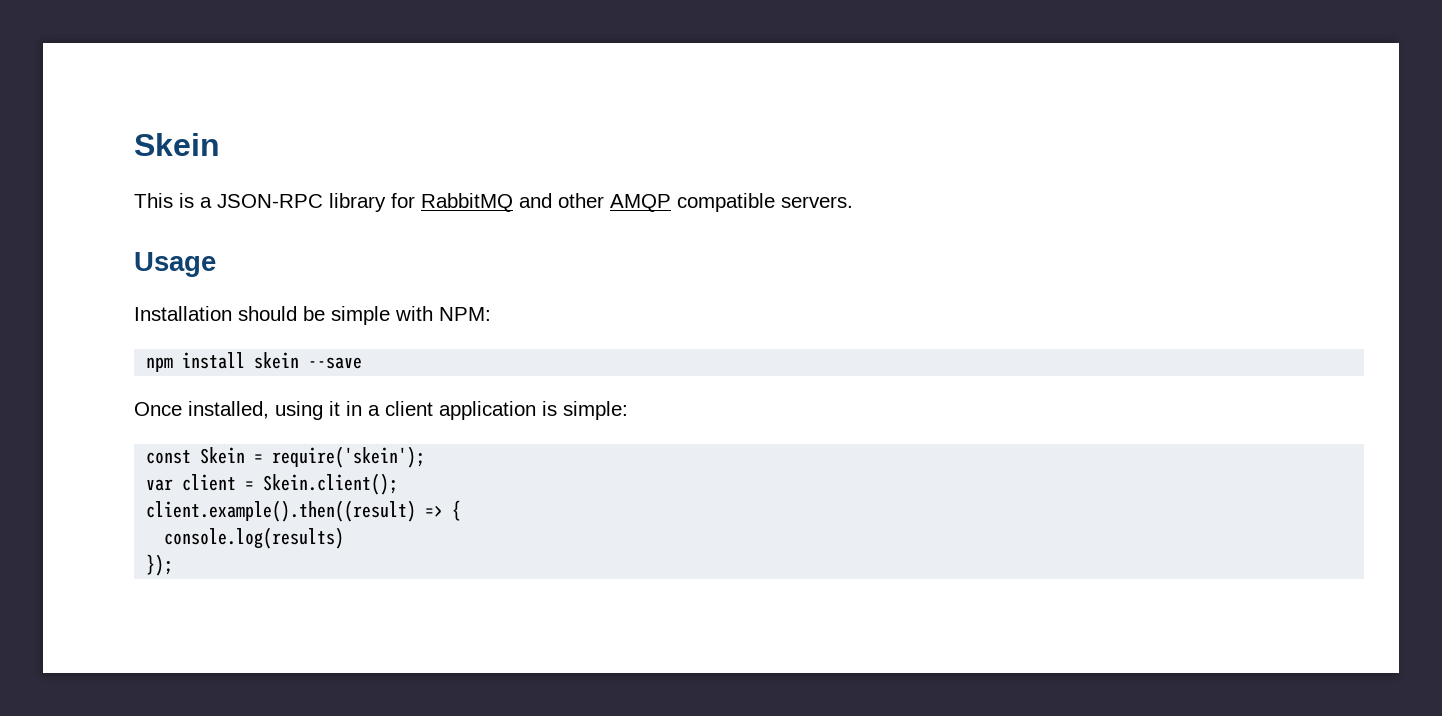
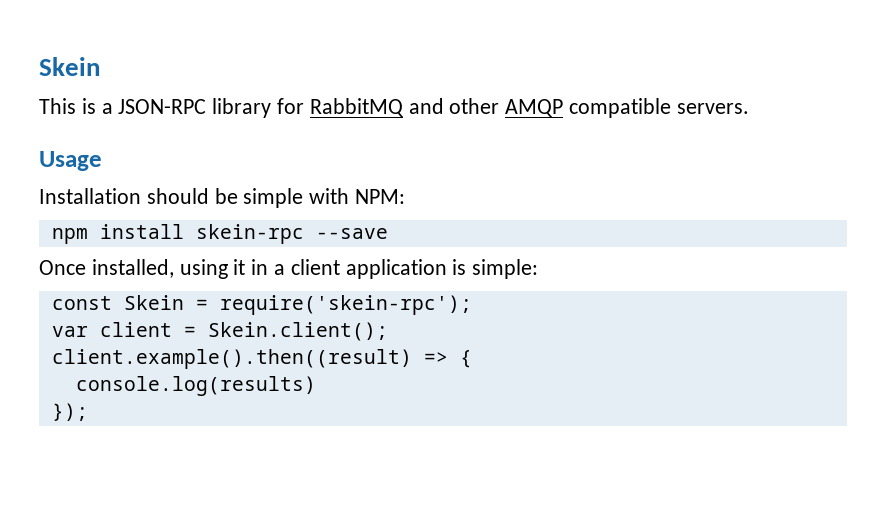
- npm install skein --save
+ npm install skein-rpc --save
- const Skein = require('skein');
+ const Skein = require('skein-rpc');

